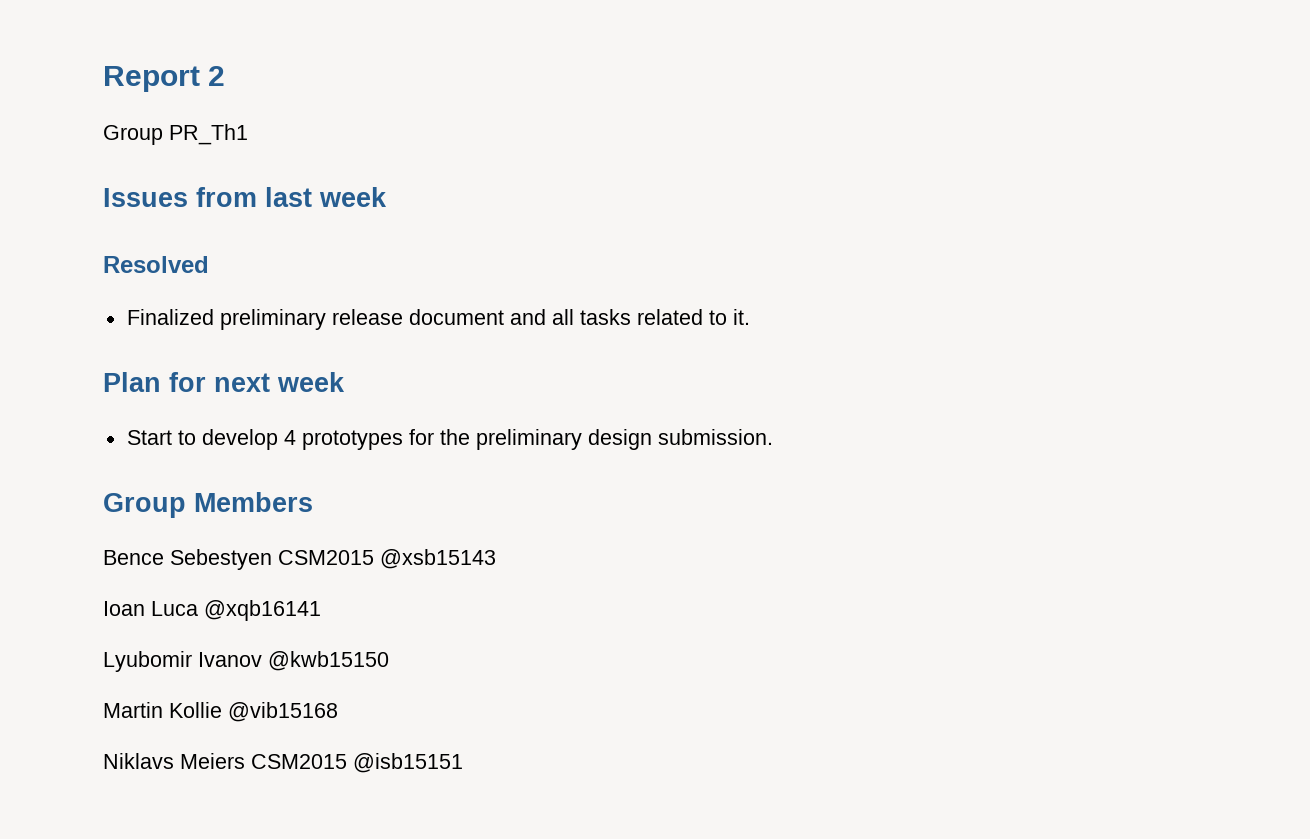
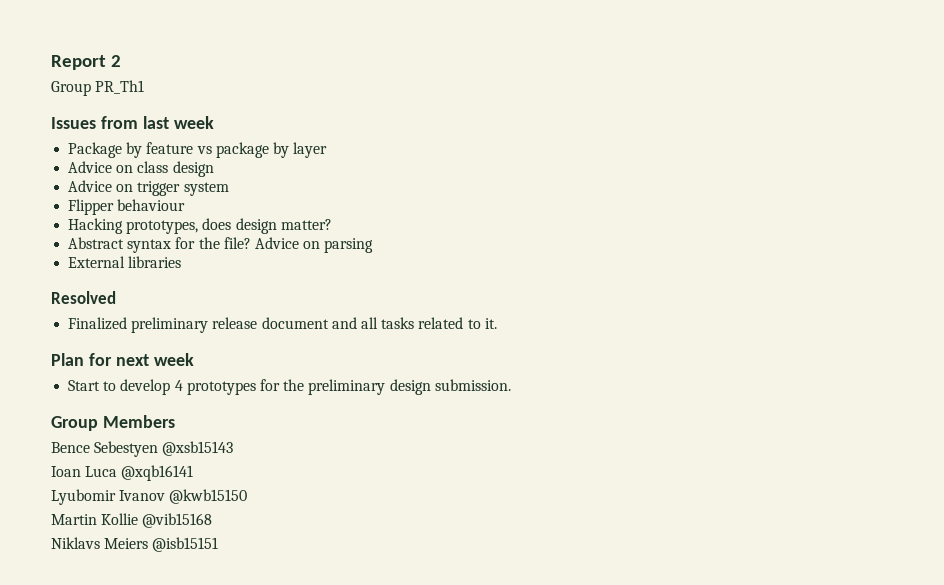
+ Package by feature vs package by layer
+ Advice on class design
+ Advice on trigger system
+ Flipper behaviour
+ Hacking prototypes, does design matter?
+ Abstract syntax for the file? Advice on parsing
+ External libraries
- Bence Sebestyen CSM2015 @xsb15143
+ Bence Sebestyen @xsb15143
- Niklavs Meiers CSM2015 @isb15151
+ Niklavs Meiers @isb15151

